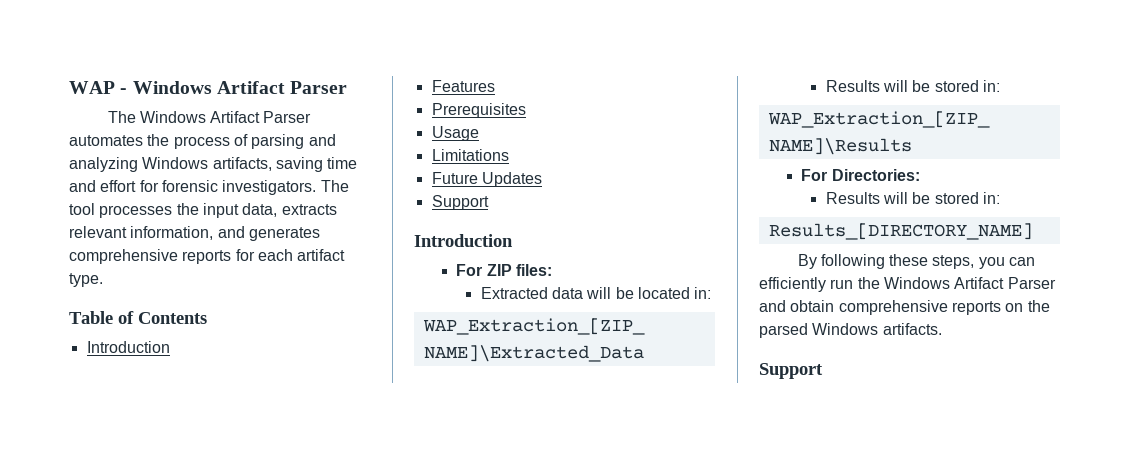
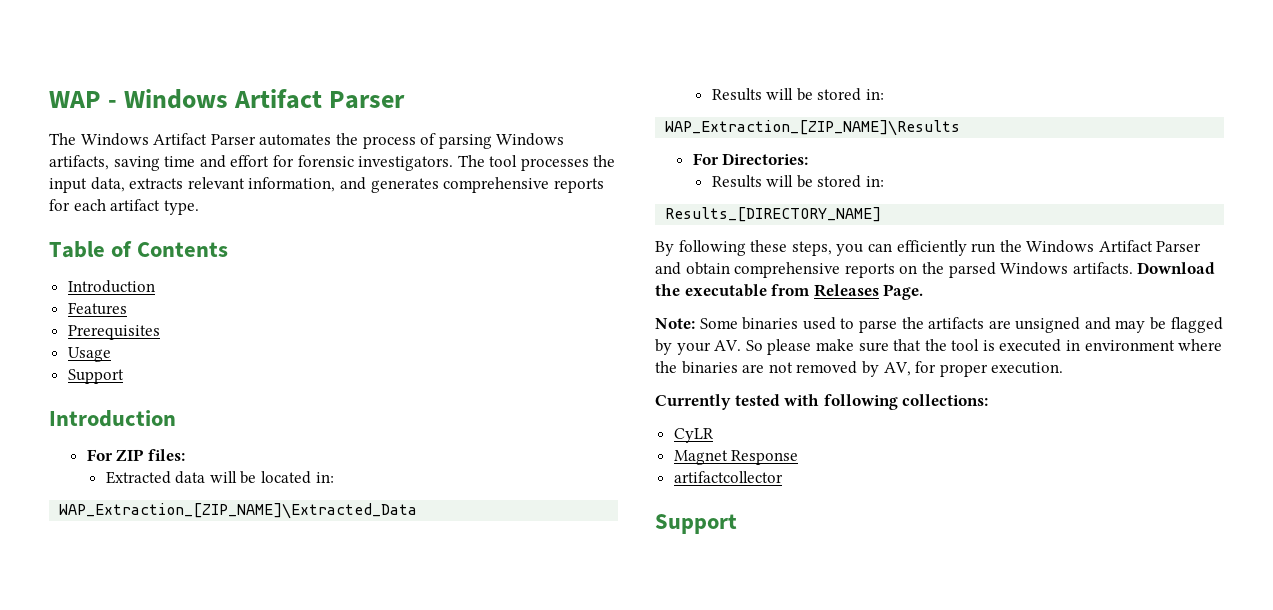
- The Windows Artifact Parser automates the process of parsing and analyzing Windows artifacts, saving time and effort for forensic investigators.
+ The Windows Artifact Parser automates the process of parsing Windows artifacts, saving time and effort for forensic investigators.
- Limitations
- Future Updates
+ Download the executable from Releases Page.
+ Note: Some binaries used to parse the artifacts are unsigned and may be flagged by your AV. So please make sure that the tool is executed in environment where the binaries are not removed by AV, for proper execution.
+ Currently tested with following collections:
+ CyLR
+ Magnet Response
+ artifactcollector

